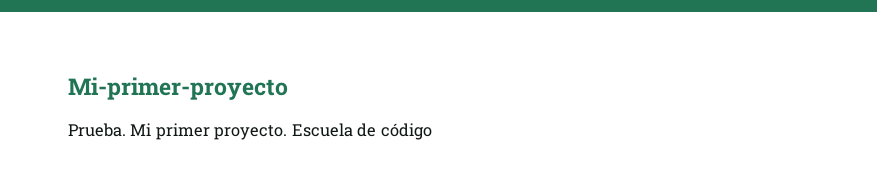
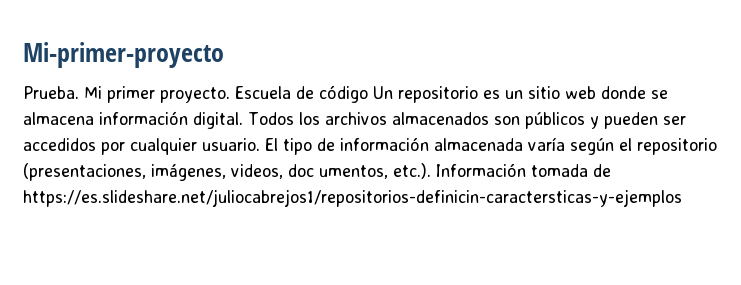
- Escuela de código
+ Escuela de código Un repositorio es un sitio web donde se almacena información digital. Todos los archivos almacenados son públicos y pueden ser accedidos por cualquier usuario. El tipo de información almacenada varía según el repositorio (presentaciones, imágenes, videos, doc umentos, etc.). Información tomada de https://es.slideshare.net/juliocabrejos1/repositorios-definicin-caractersticas-y-ejemplos

